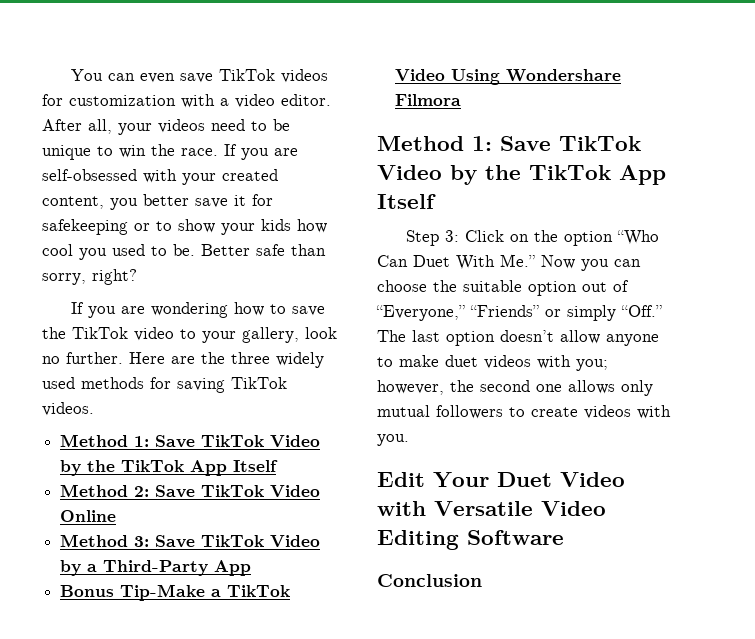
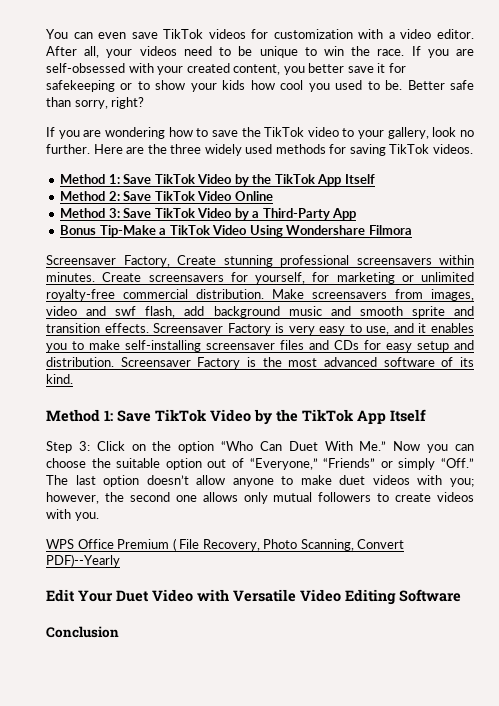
+ Screensaver Factory, Create stunning professional screensavers within minutes. Create screensavers for yourself, for marketing or unlimited royalty-free commercial distribution. Make screensavers from images, video and swf flash, add background music and smooth sprite and transition effects. Screensaver Factory is very easy to use, and it enables you to make self-installing screensaver files and CDs for easy setup and distribution. Screensaver Factory is the most advanced software of its kind.
+ WPS Office Premium ( File Recovery, Photo Scanning, Convert PDF)--Yearly

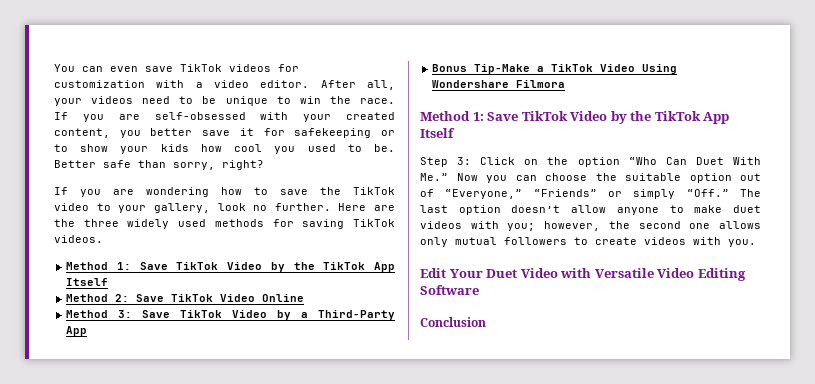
- Screensaver Factory, Create stunning professional screensavers within minutes. Create screensavers for yourself, for marketing or unlimited royalty-free commercial distribution. Make screensavers from images, video and swf flash, add background music and smooth sprite and transition effects. Screensaver Factory is very easy to use, and it enables you to make self-installing screensaver files and CDs for easy setup and distribution. Screensaver Factory is the most advanced software of its kind.
- WPS Office Premium ( File Recovery, Photo Scanning, Convert PDF)--Yearly

